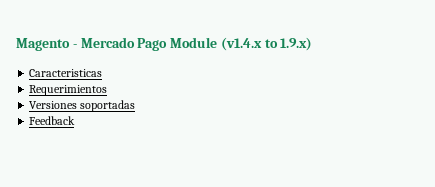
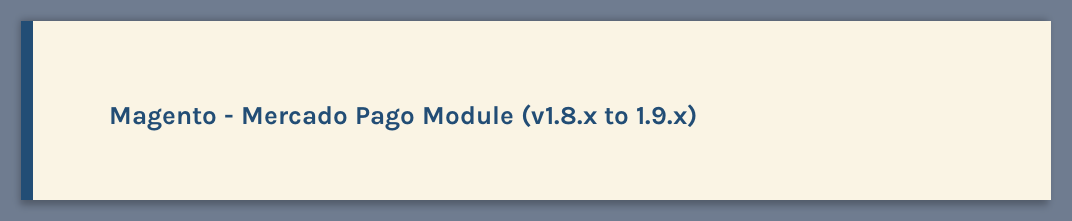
- Magento - Mercado Pago Module (v1.4.x to 1.9.x)
+ Magento - Mercado Pago Module (v1.8.x to 1.9.x)
- Caracteristicas
- Requerimientos
- Versiones soportadas
- Feedback

